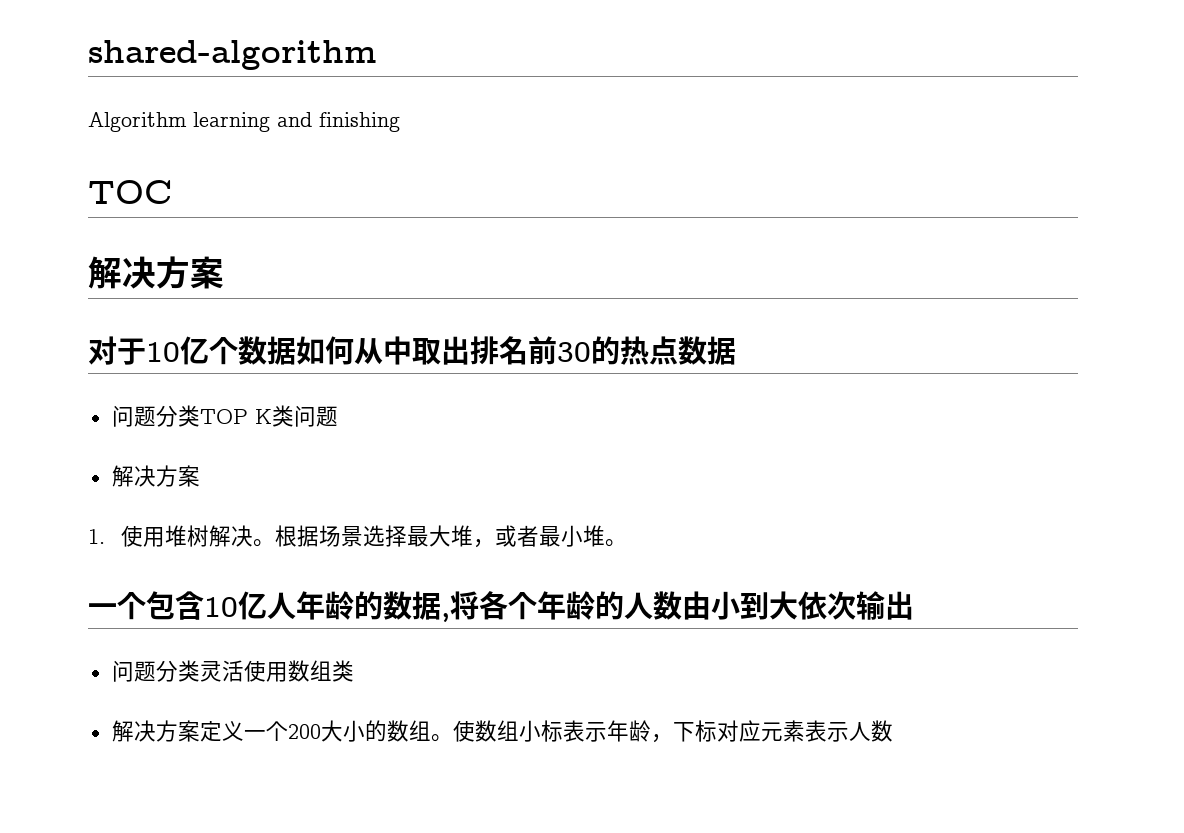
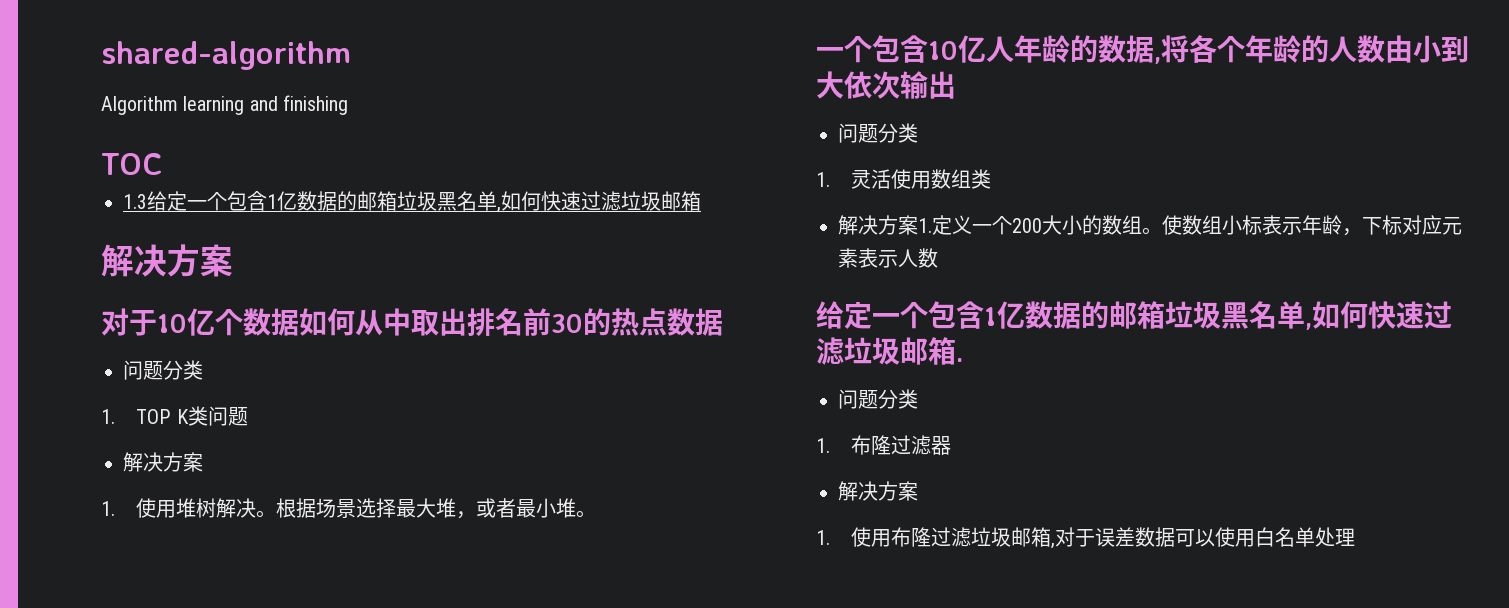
+ 1.3给定一个包含1亿数据的邮箱垃圾黑名单,如何快速过滤垃圾邮箱
  对于10亿个数据如何从中取出排名前30的热点数据
- 问题分类TOP K类问题
+ 问题分类
+ 1. TOP K类问题
  一个包含10亿人年龄的数据,将各个年龄的人数由小到大依次输出
- 问题分类灵活使用数组类
+ 问题分类
+ 1.灵活使用数组类
- 解决方案定义一个200大小的数组。
+ 解决方案1.定义一个200大小的数组。
+ 给定一个包含1亿数据的邮箱垃圾黑名单,如何快速过滤垃圾邮箱.
+ 问题分类
+ 1.布隆过滤器
+ 解决方案
+ 1.使用布隆过滤垃圾邮箱,对于误差数据可以使用白名单处理

